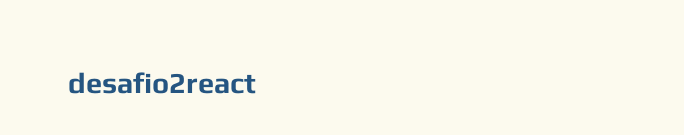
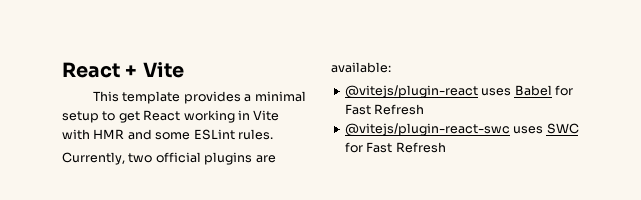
- desafio2react
+ React + Vite
+ This template provides a minimal setup to get React working in Vite with HMR and some ESLint rules.
+ Currently, two official plugins are available:
+ @vitejs/plugin-react uses Babel for Fast Refresh
+ @vitejs/plugin-react-swc uses SWC for Fast Refresh

